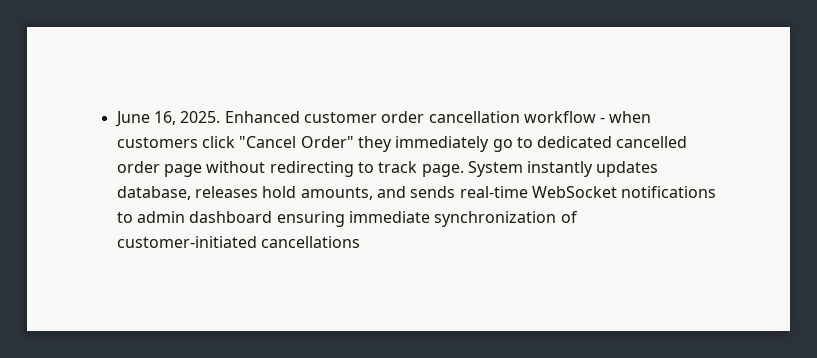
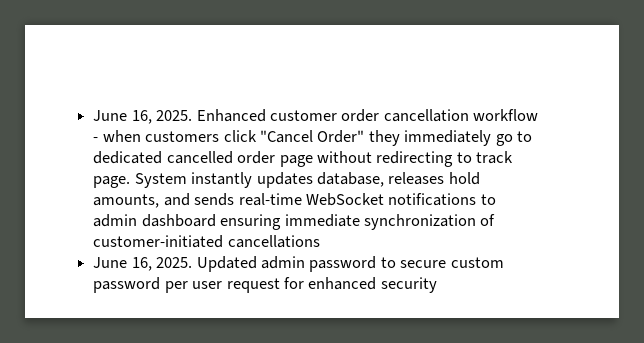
+ June 16, 2025. Updated admin password to secure custom password per user request for enhanced security

